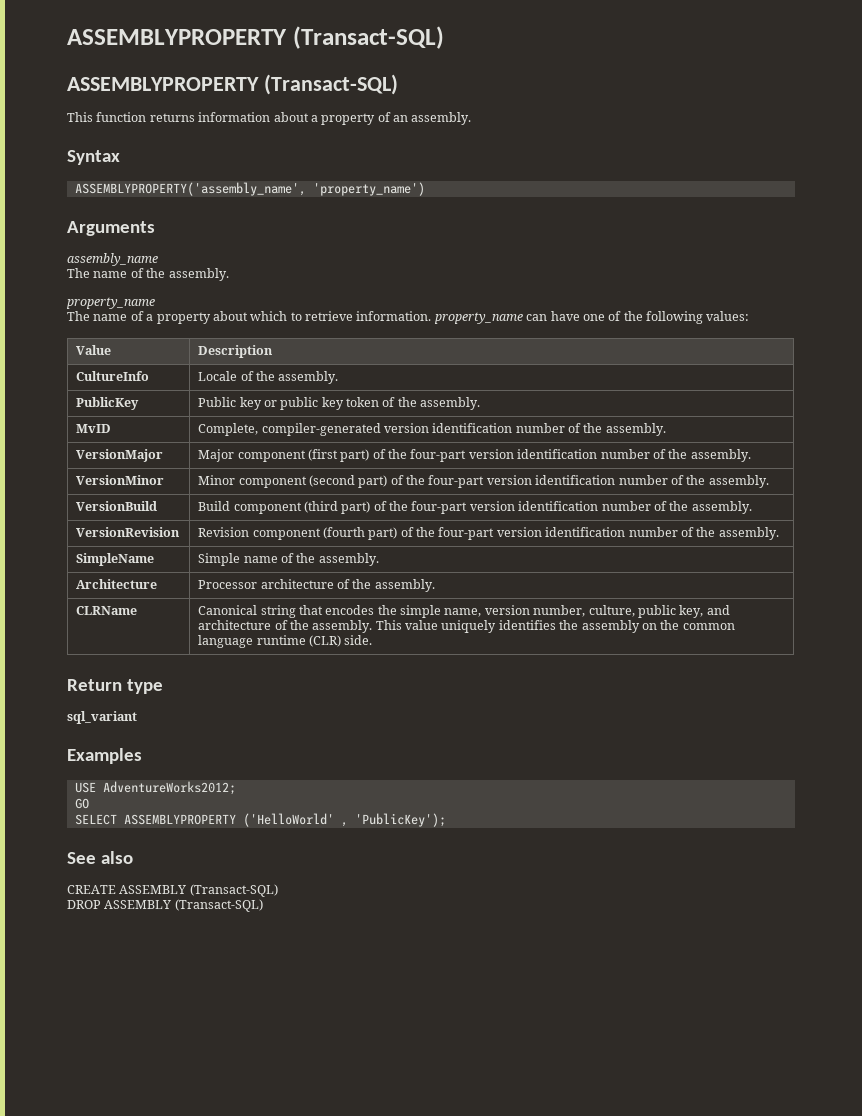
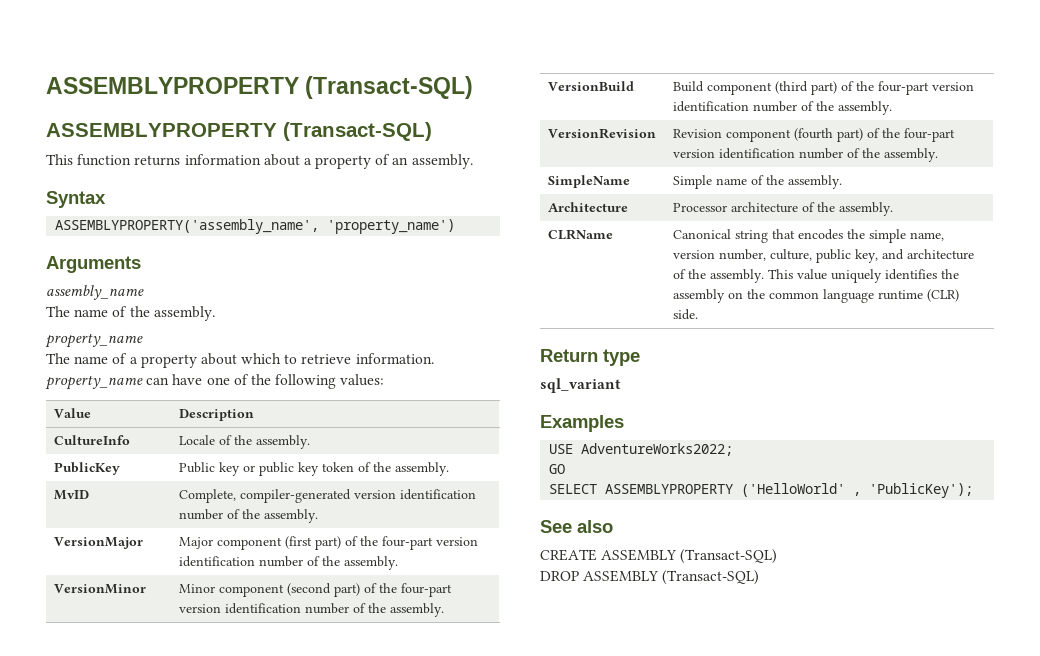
- USE AdventureWorks2012;
+ USE AdventureWorks2022;

